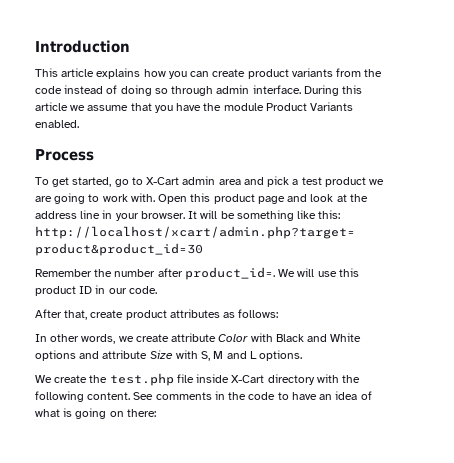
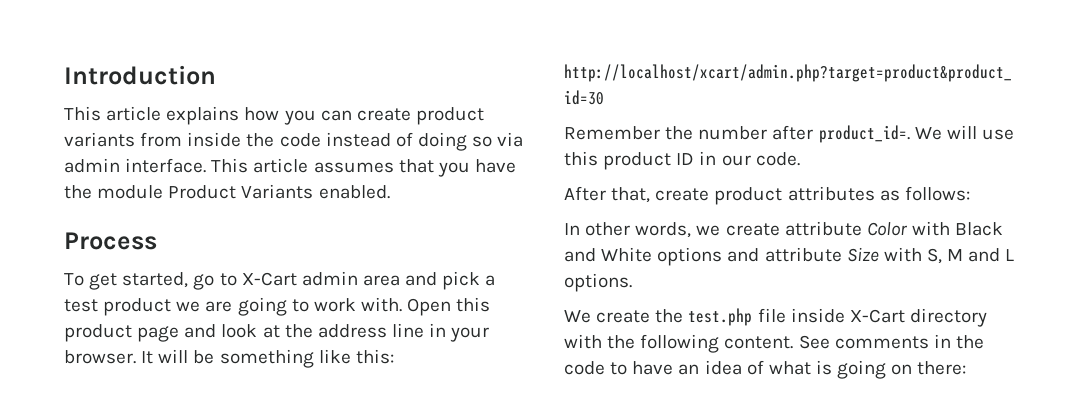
- This article explains how you can create product variants from the code instead of doing so through admin interface.
+ This article explains how you can create product variants from inside the code instead of doing so via admin interface.
- During this article we assume that you have the module Product Variants enabled.
+ This article assumes that you have the module Product Variants enabled.

